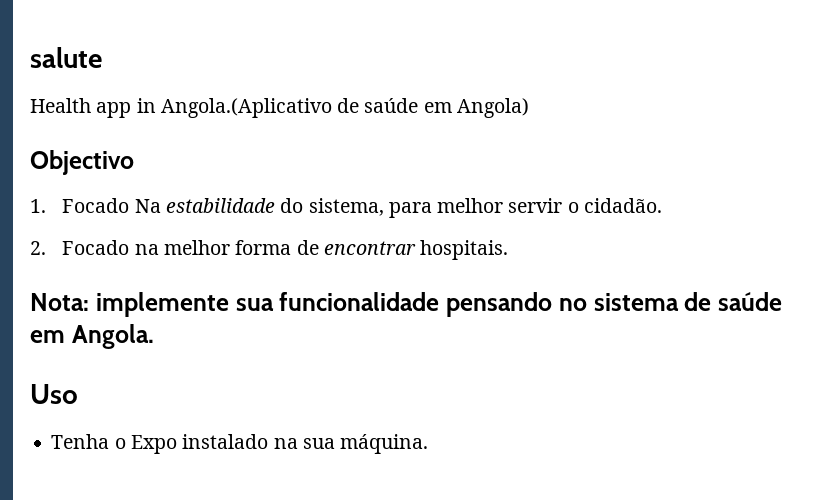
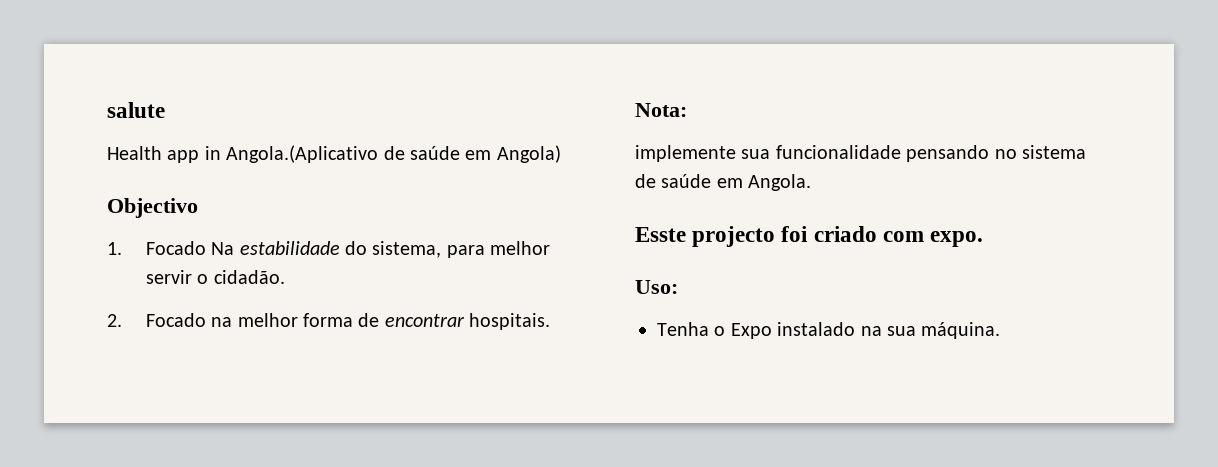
- Nota: implemente sua funcionalidade pensando no sistema de saúde em Angola.
+ Nota:
+ implemente sua funcionalidade pensando no sistema de saúde em Angola.
- Uso
+ Esste projecto foi criado com expo.
+ Uso:

